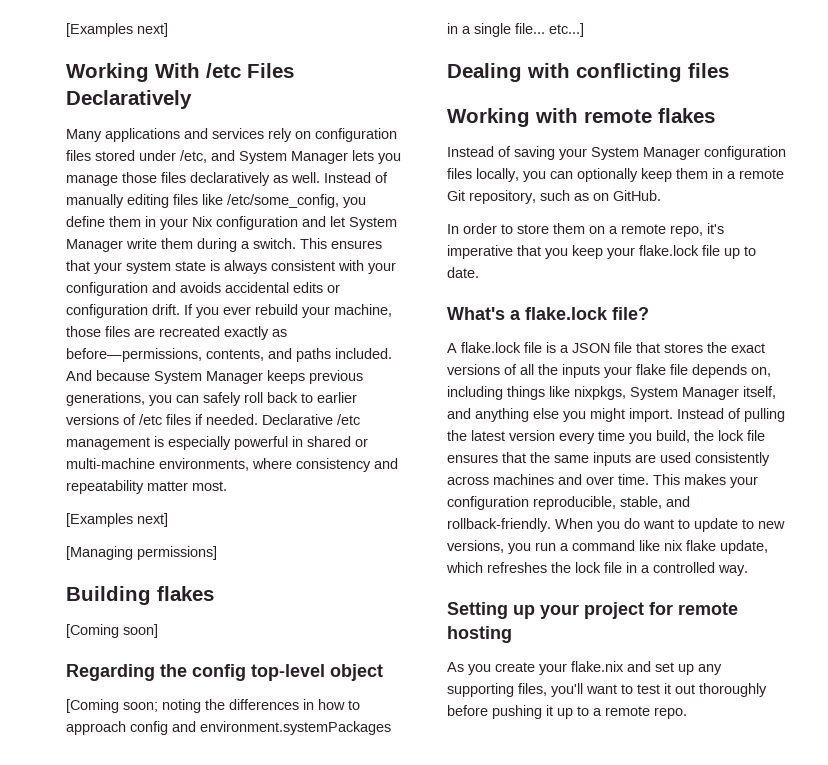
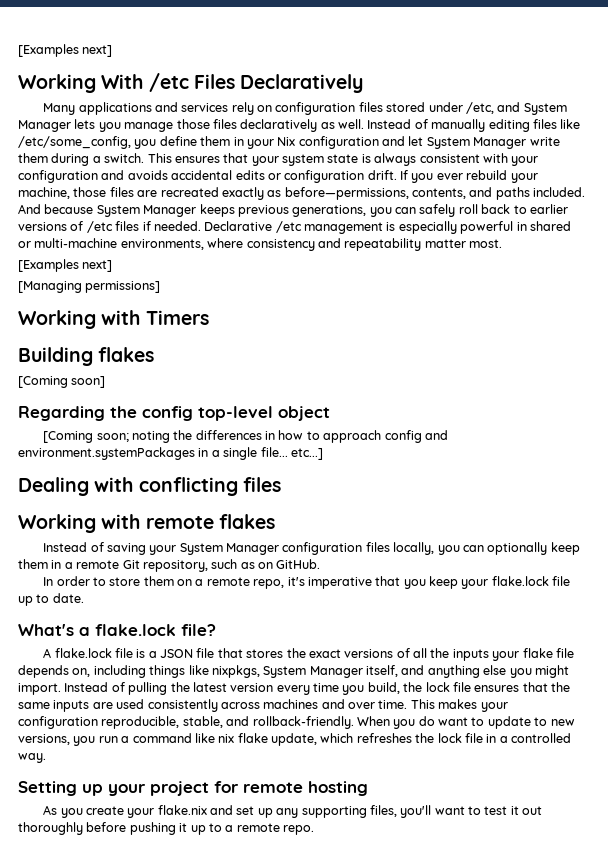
+ Working with Timers

